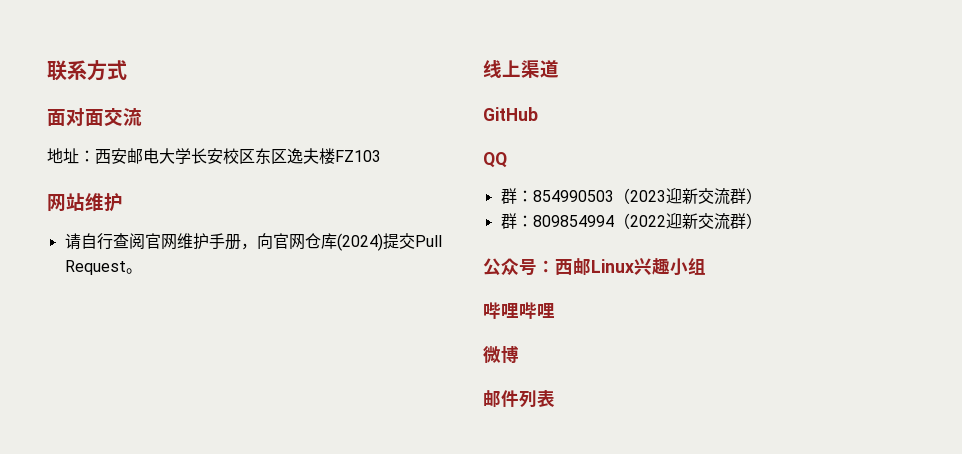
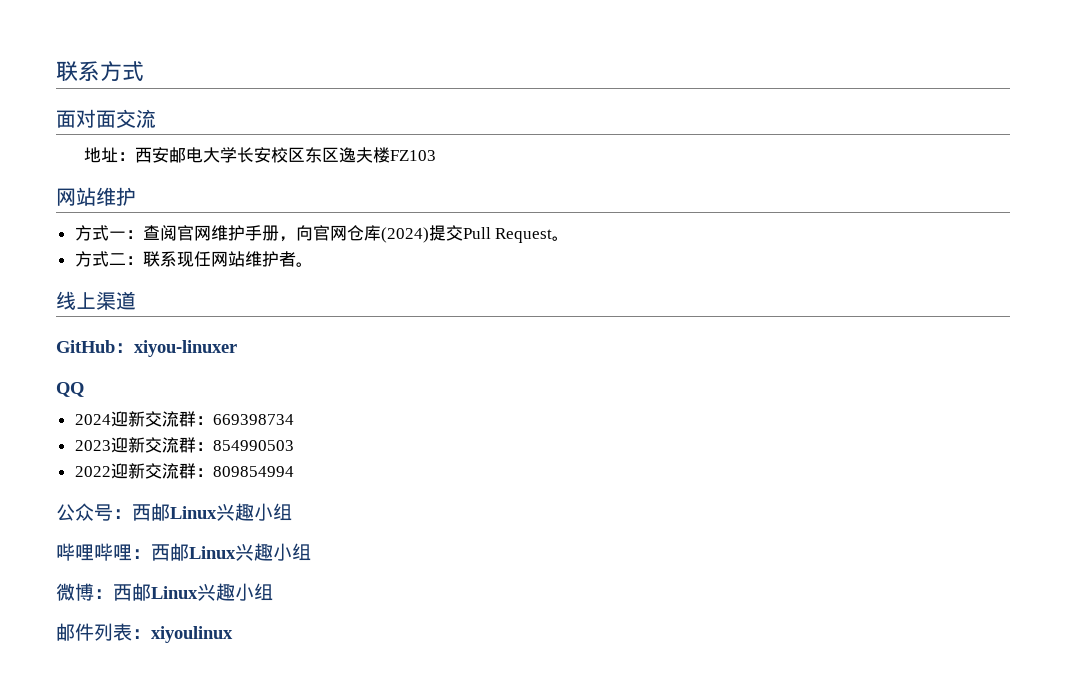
- 请自行查阅官网维护手册，向官网仓库(2024)提交Pull Request。
+ 方式一：查阅官网维护手册，向官网仓库(2024)提交Pull Request。
+ 方式二：联系现任网站维护者。
- GitHub
+ GitHub：xiyou-linuxer
- 群：854990503（2023迎新交流群）
- 群：809854994（2022迎新交流群）
+ 2024迎新交流群：669398734
+ 2023迎新交流群：854990503
+ 2022迎新交流群：809854994
- 哔哩哔哩
- 微博
+ 哔哩哔哩：西邮Linux兴趣小组
+ 微博：西邮Linux兴趣小组
- 邮件列表
+ 邮件列表：xiyoulinux

